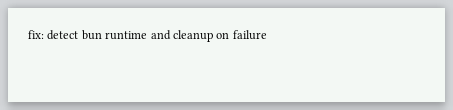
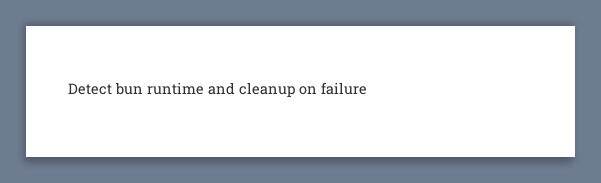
- fix: detect bun runtime and cleanup on failure
+ Detect bun runtime and cleanup on failure

